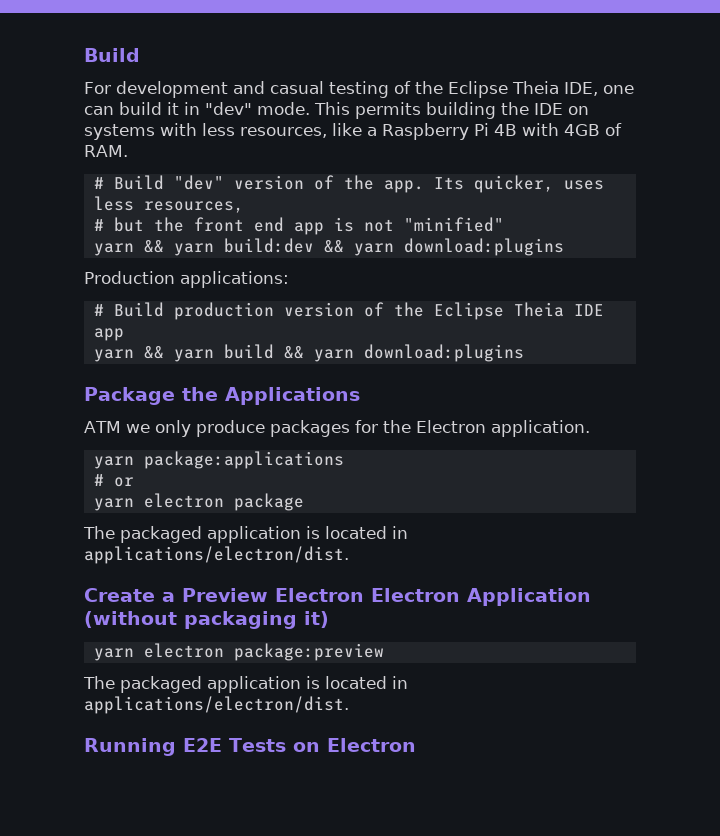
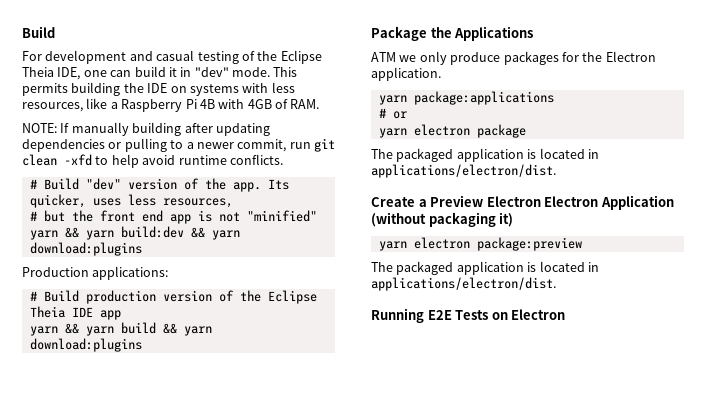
+ NOTE: If manually building after updating dependencies or pulling to a newer commit, run git clean -xfd to help avoid runtime conflicts.

